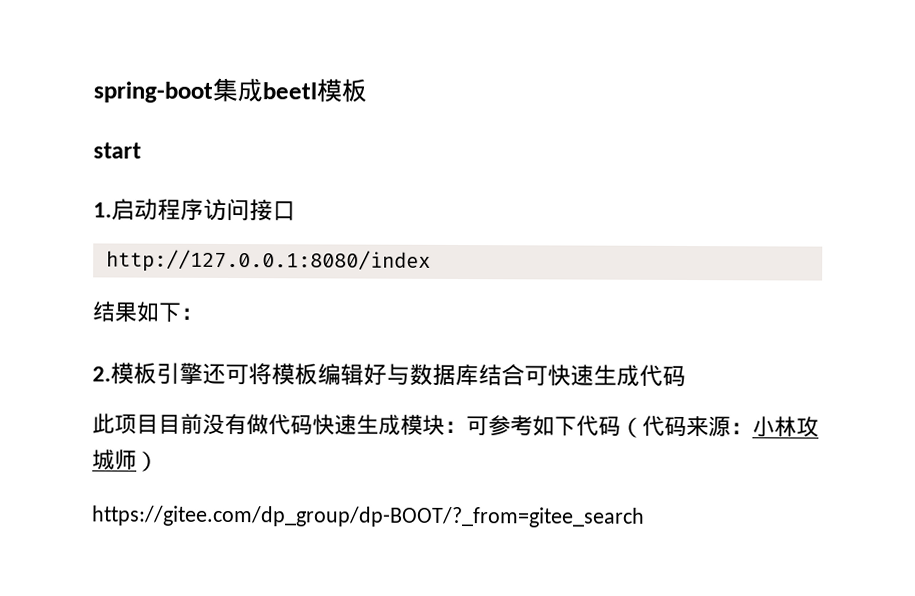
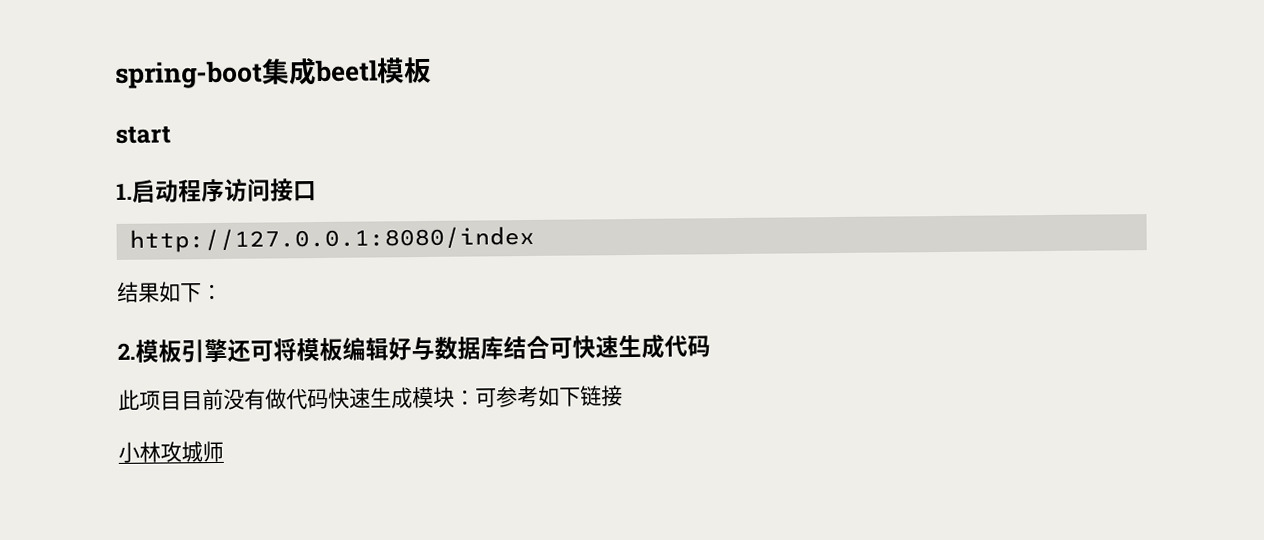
- 此项目目前没有做代码快速生成模块：可参考如下代码（代码来源：小林攻城师）
- https://gitee.com/dp_group/dp-BOOT/?_from=gitee_search
+ 此项目目前没有做代码快速生成模块：可参考如下链接
+ 小林攻城师

